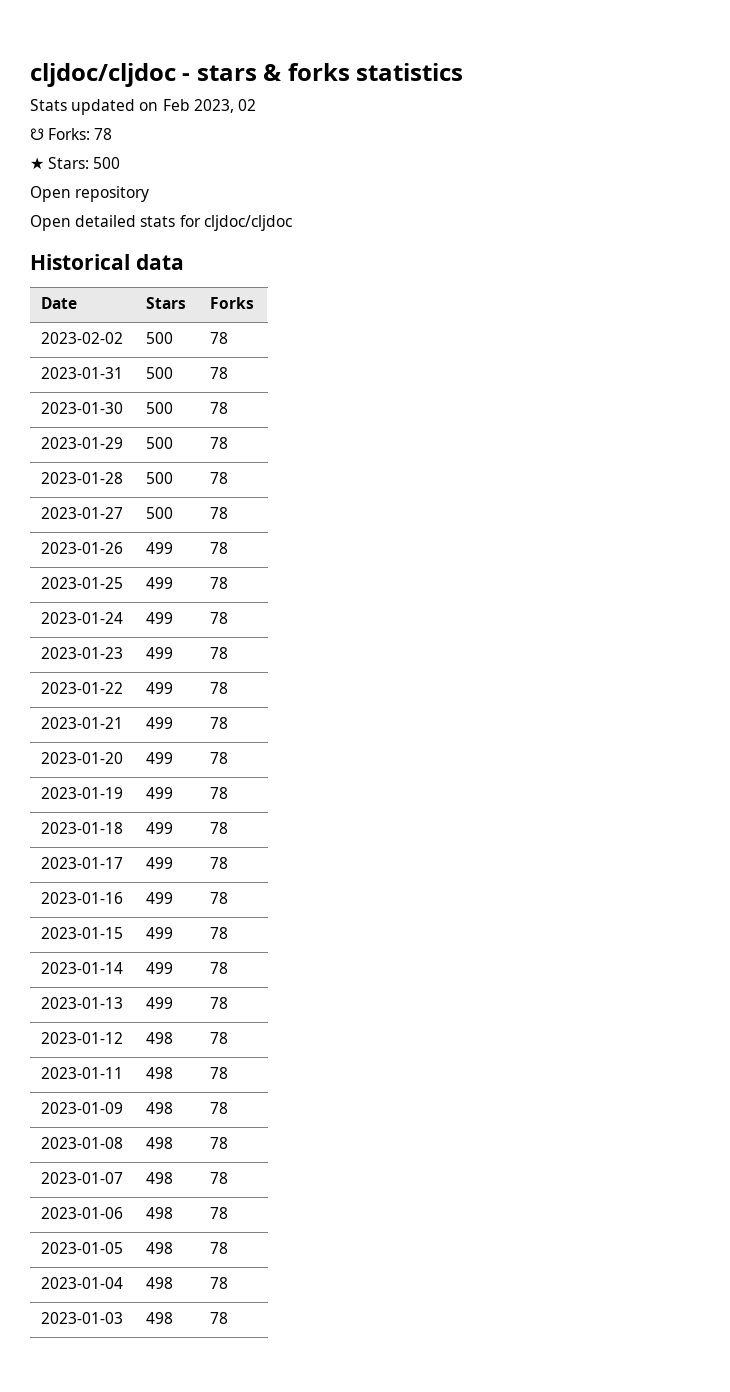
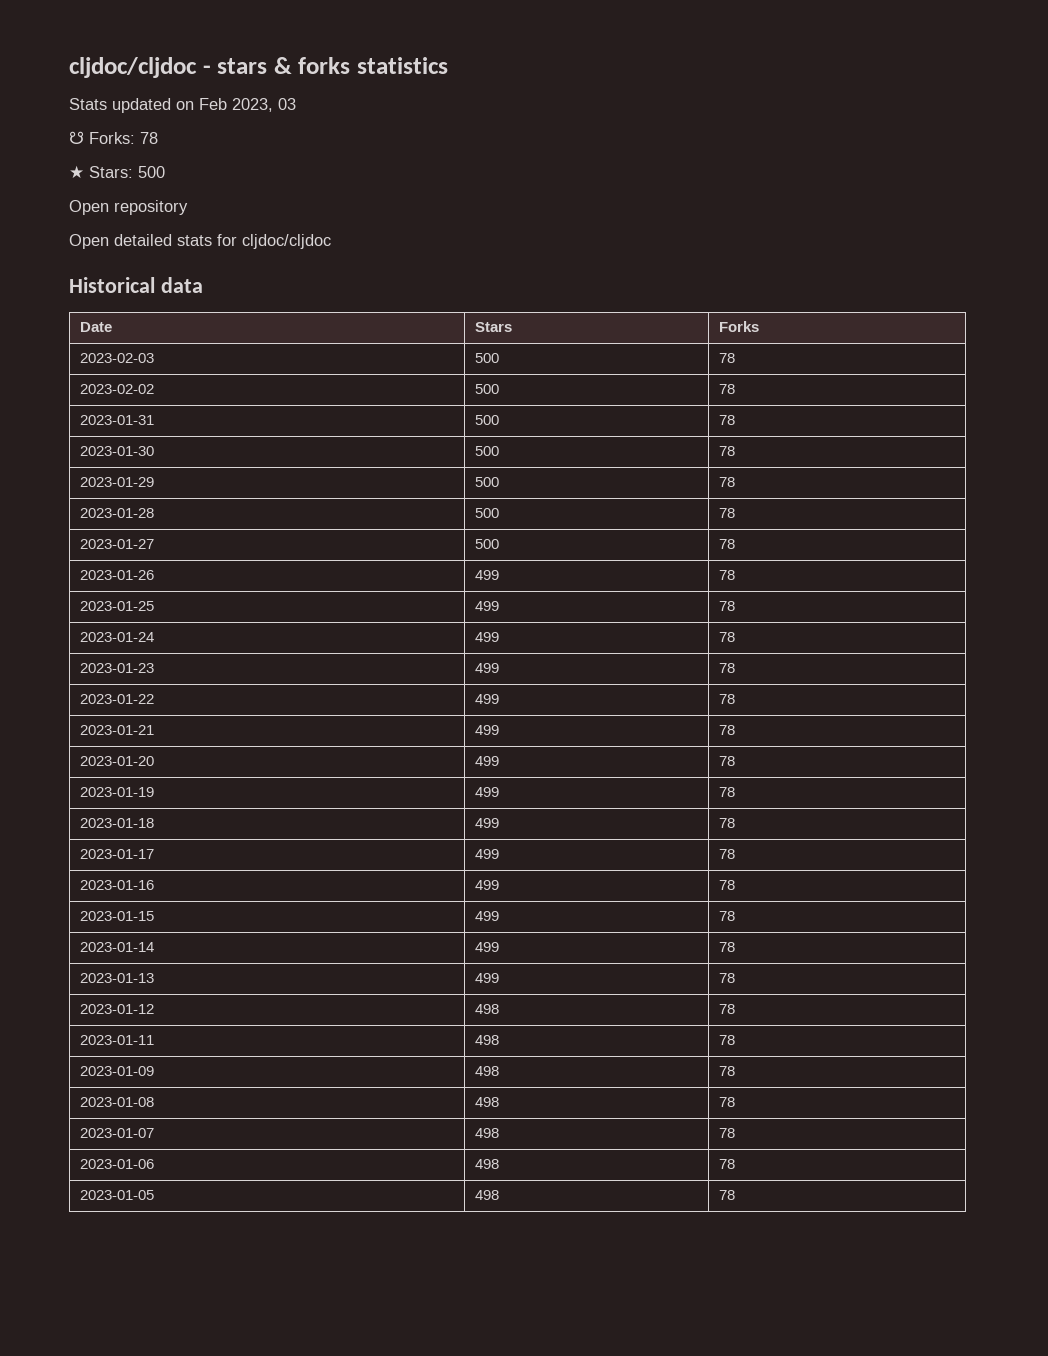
- Stats updated on Feb 2023, 02
+ Stats updated on Feb 2023, 03
+ 2023-02-03 | 500 | 78
- 2023-01-04 | 498 | 78
- 2023-01-03 | 498 | 78

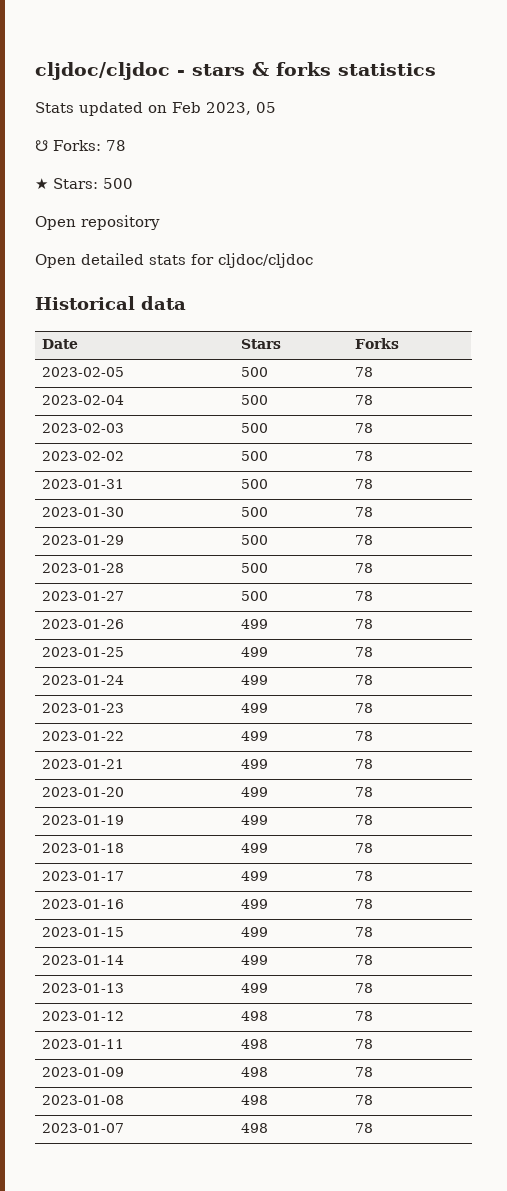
- Stats updated on Feb 2023, 03
+ Stats updated on Feb 2023, 05
+ 2023-02-05 | 500 | 78
+ 2023-02-04 | 500 | 78
- 2023-01-06 | 498 | 78
- 2023-01-05 | 498 | 78

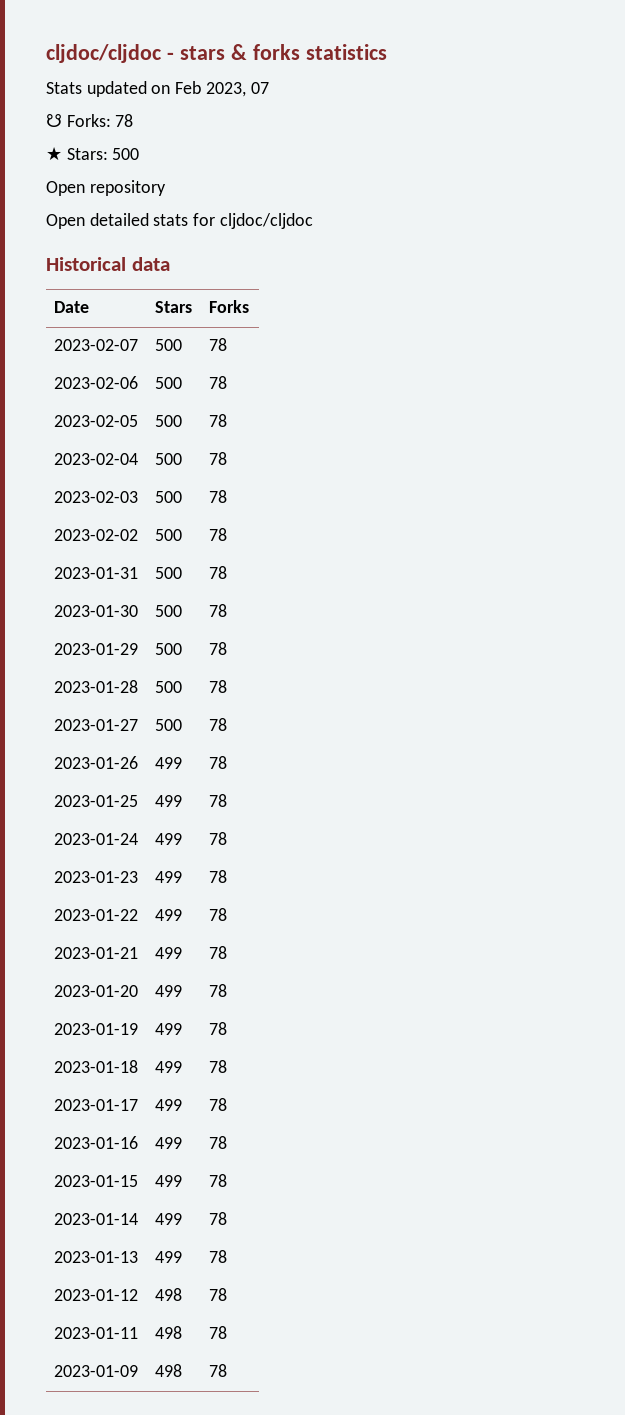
- Stats updated on Feb 2023, 05
+ Stats updated on Feb 2023, 07
+ 2023-02-07 | 500 | 78
+ 2023-02-06 | 500 | 78
- 2023-01-08 | 498 | 78
- 2023-01-07 | 498 | 78

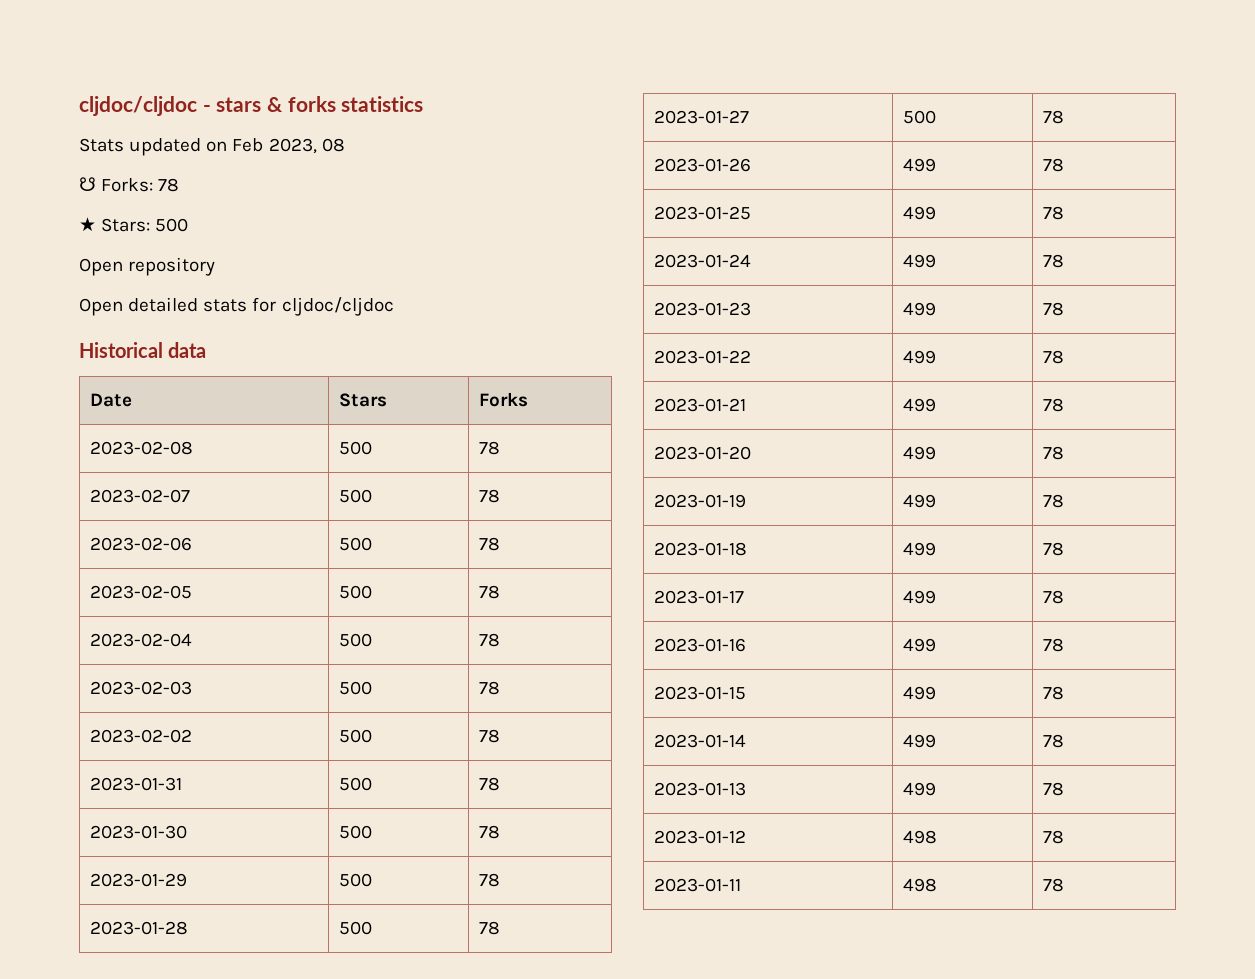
- Stats updated on Feb 2023, 07
+ Stats updated on Feb 2023, 08
+ 2023-02-08 | 500 | 78
- 2023-01-09 | 498 | 78

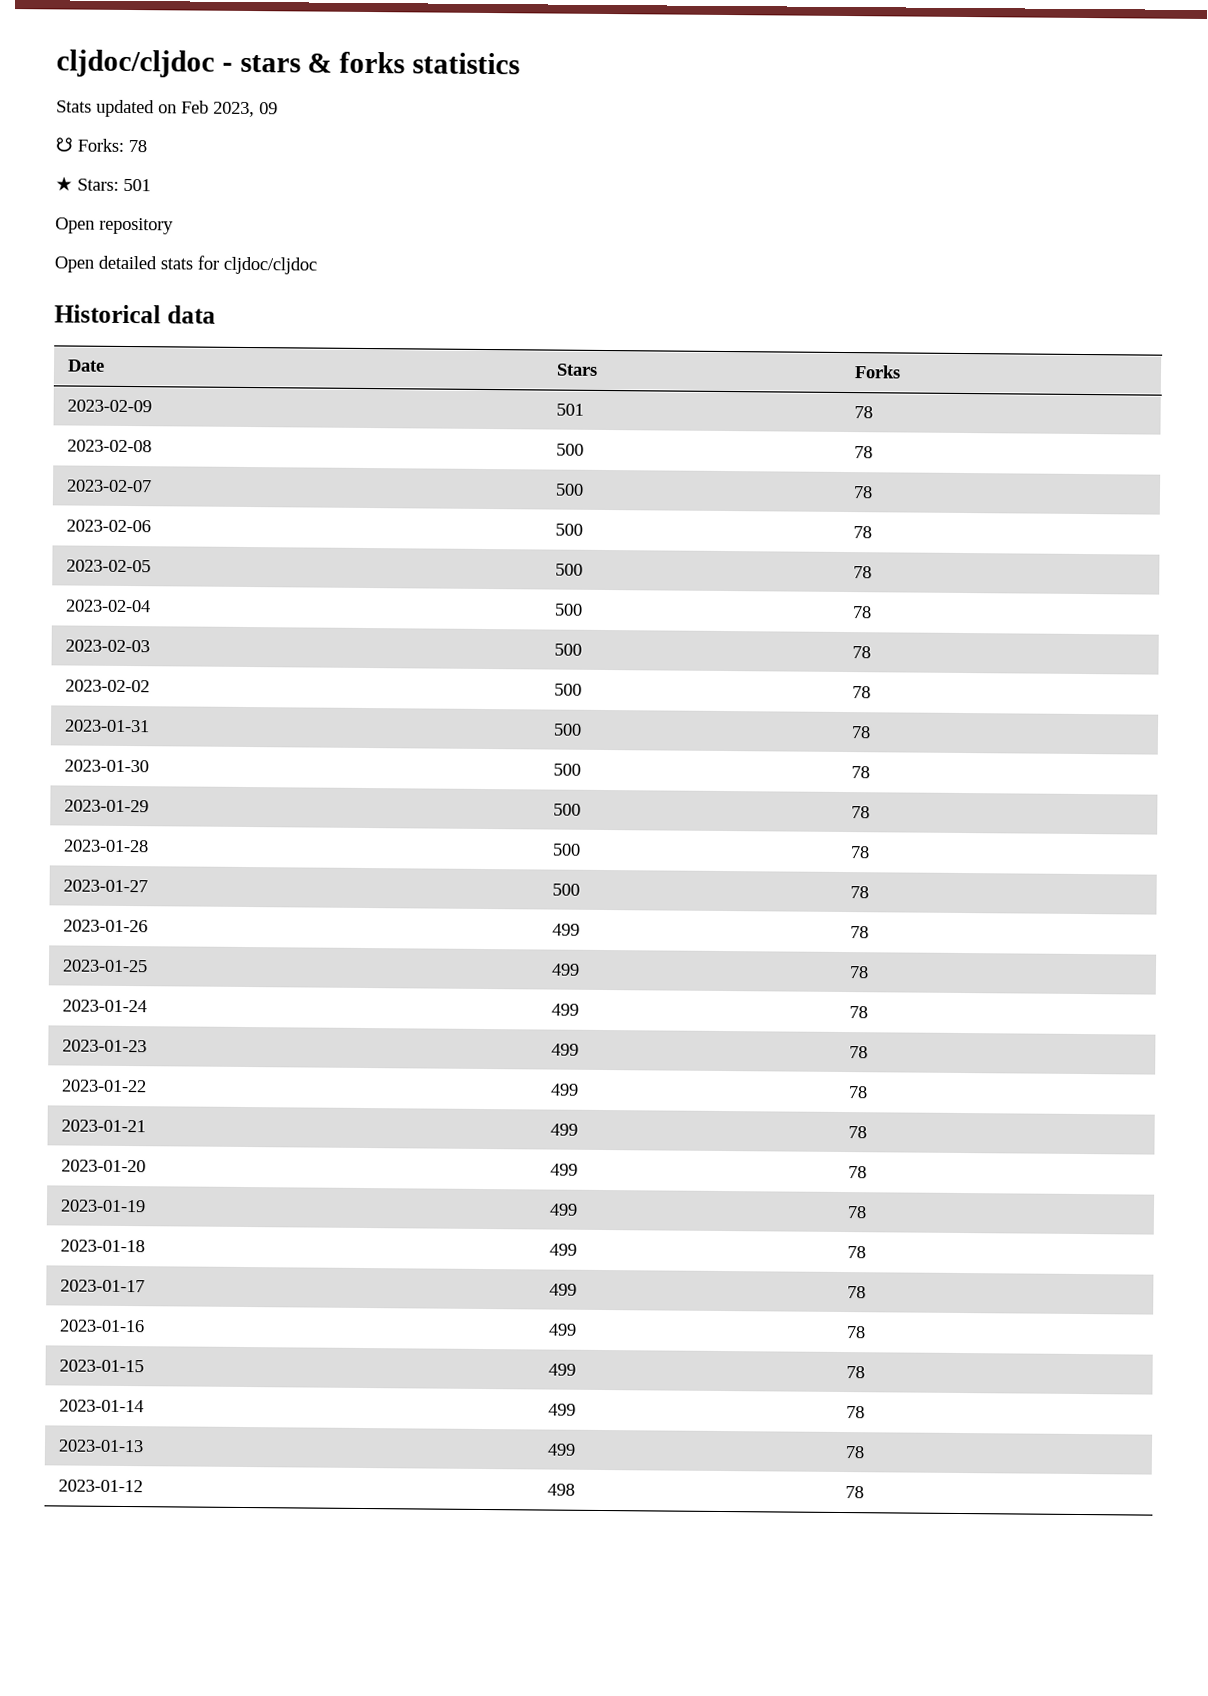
- Stats updated on Feb 2023, 08
+ Stats updated on Feb 2023, 09
- ★ Stars: 500
+ ★ Stars: 501
+ 2023-02-09 | 501 | 78
- 2023-01-11 | 498 | 78

